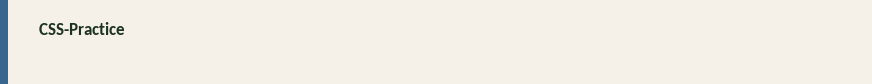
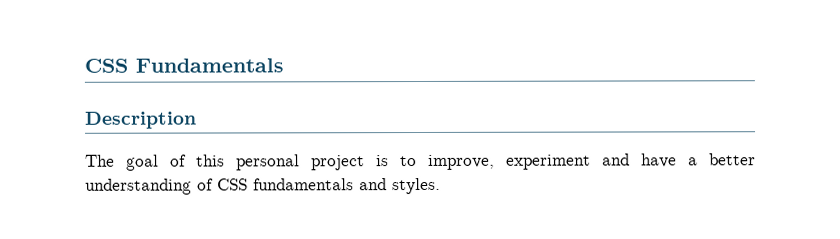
- CSS-Practice
+ CSS Fundamentals
+ Description
+ The goal of this personal project is to improve, experiment and have a better understanding of CSS fundamentals and styles.

